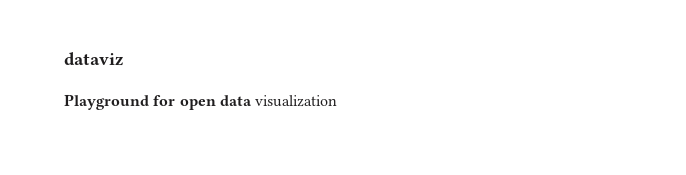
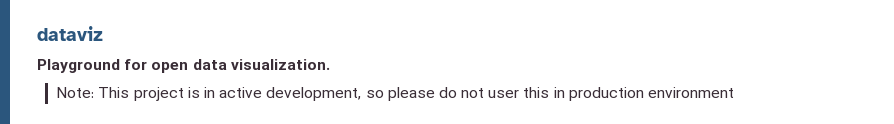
- Playground for open data visualization
+ Playground for open data visualization.
+ Note: This project is in active development, so please do not user this in production environment

